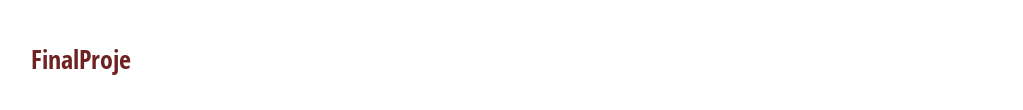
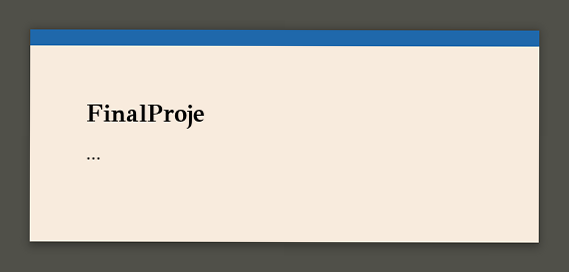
+ ...

